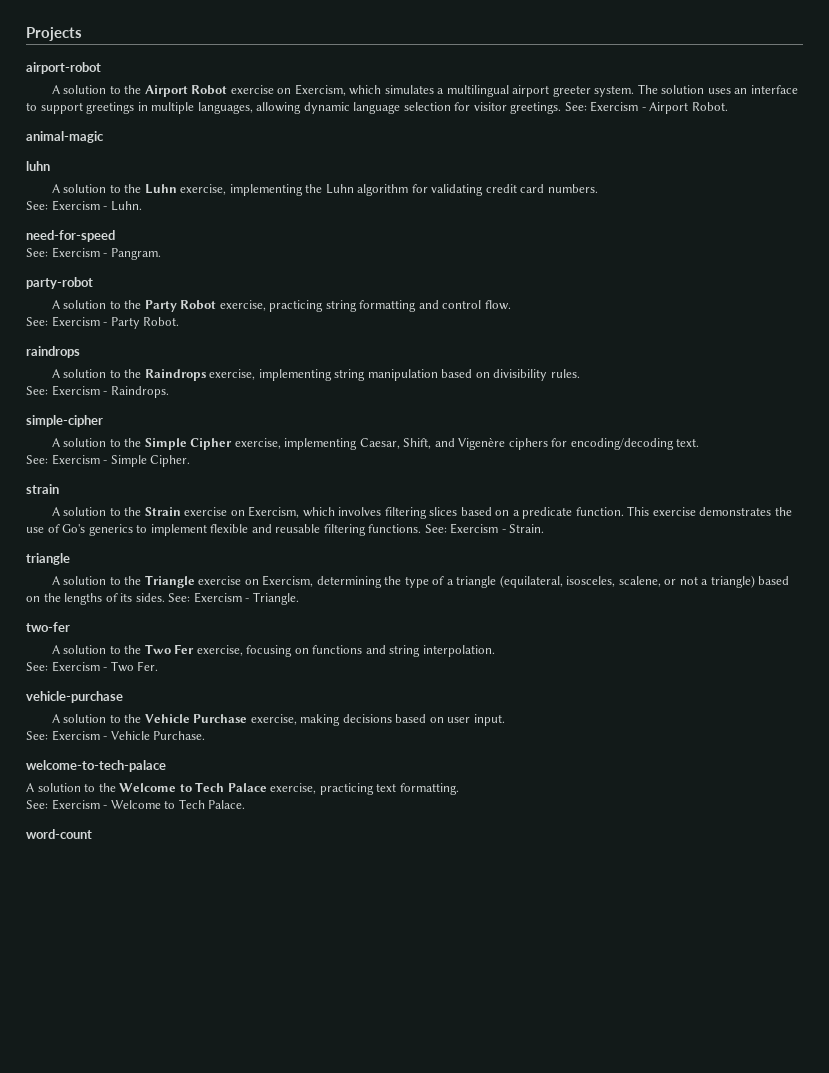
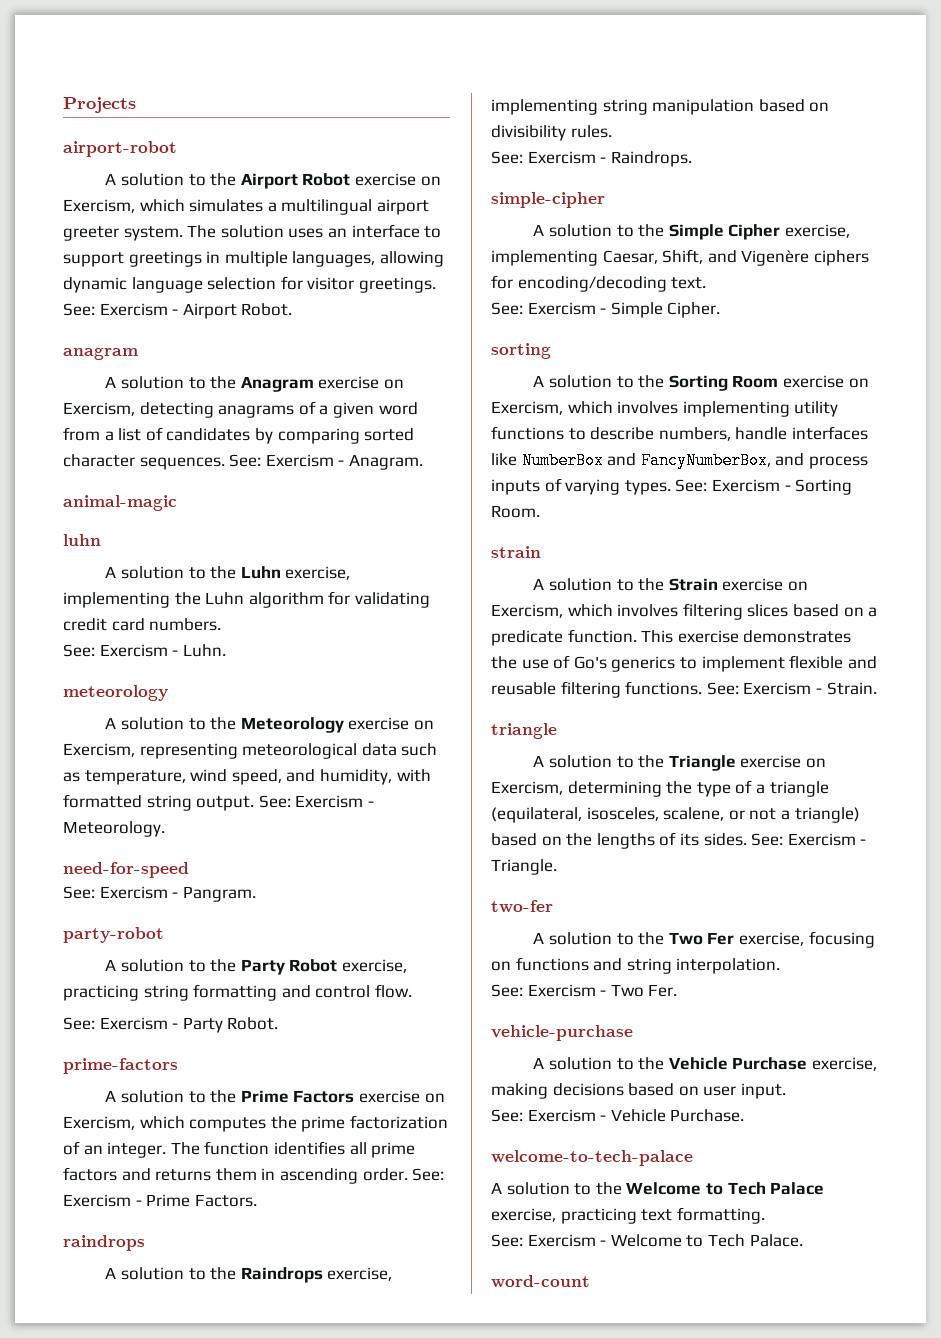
+ anagram
+ A solution to the Anagram exercise on Exercism, detecting anagrams of a given word from a list of candidates by comparing sorted character sequences. See: Exercism - Anagram.
+ meteorology
+ A solution to the Meteorology exercise on Exercism, representing meteorological data such as temperature, wind speed, and humidity, with formatted string output. See: Exercism - Meteorology.
+ prime-factors
+ A solution to the Prime Factors exercise on Exercism, which computes the prime factorization of an integer. The function identifies all prime factors and returns them in ascending order. See: Exercism - Prime Factors.
+ sorting
+ A solution to the Sorting Room exercise on Exercism, which involves implementing utility functions to describe numbers, handle interfaces like NumberBox and FancyNumberBox, and process inputs of varying types. See: Exercism - Sorting Room.

